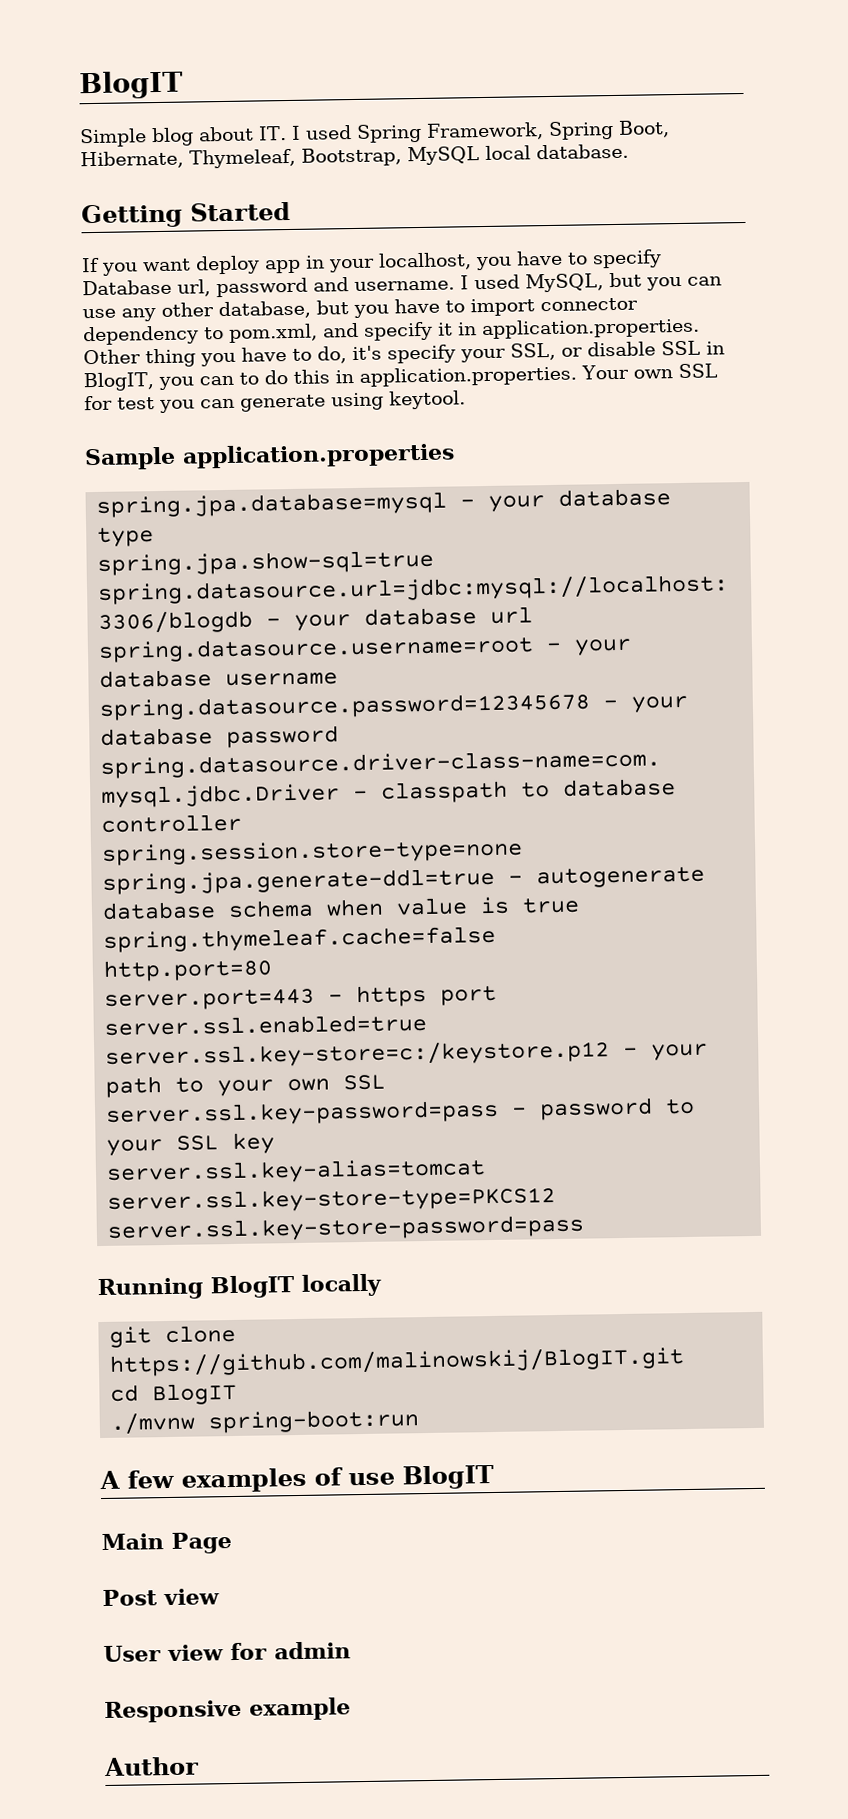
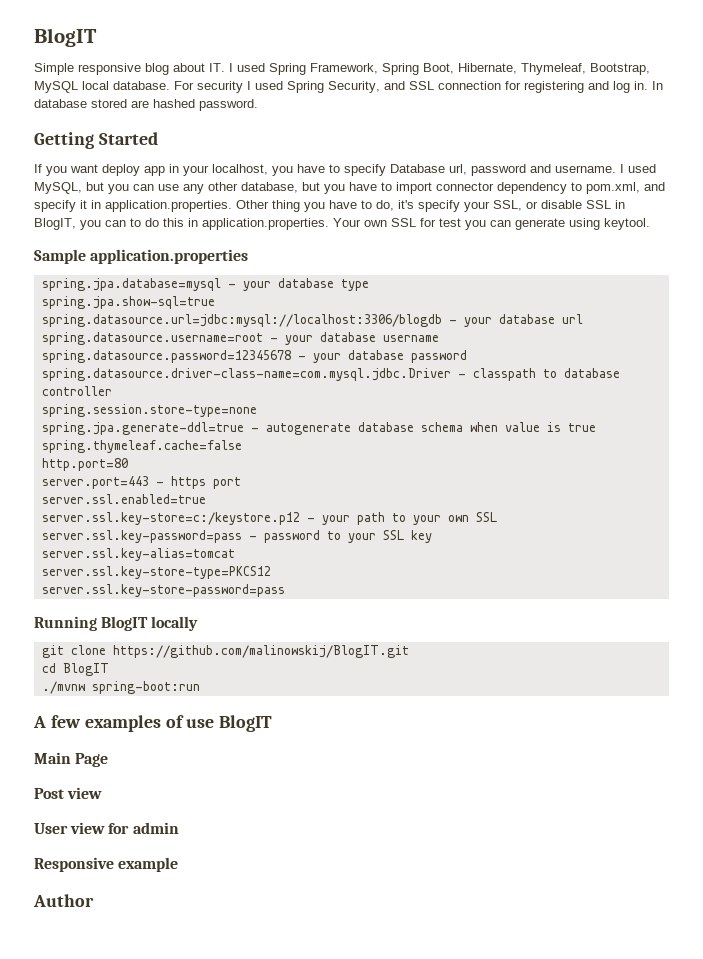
- Simple blog about IT. I used Spring Framework, Spring Boot, Hibernate, Thymeleaf, Bootstrap, MySQL local database.
+ Simple responsive blog about IT. I used Spring Framework, Spring Boot, Hibernate, Thymeleaf, Bootstrap, MySQL local database. For security I used Spring Security, and SSL connection for registering and log in. In database stored are hashed password.

